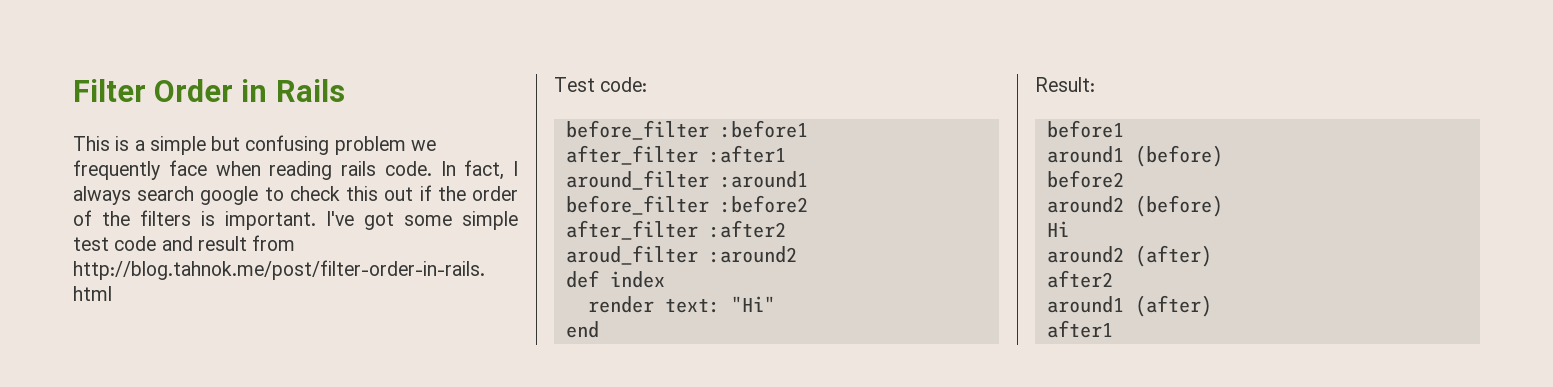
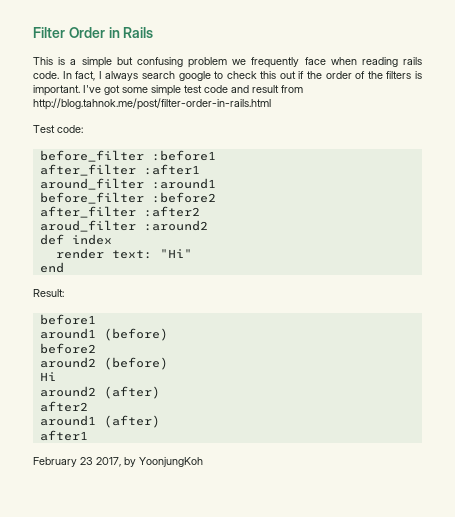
+ February 23 2017, by YoonjungKoh

